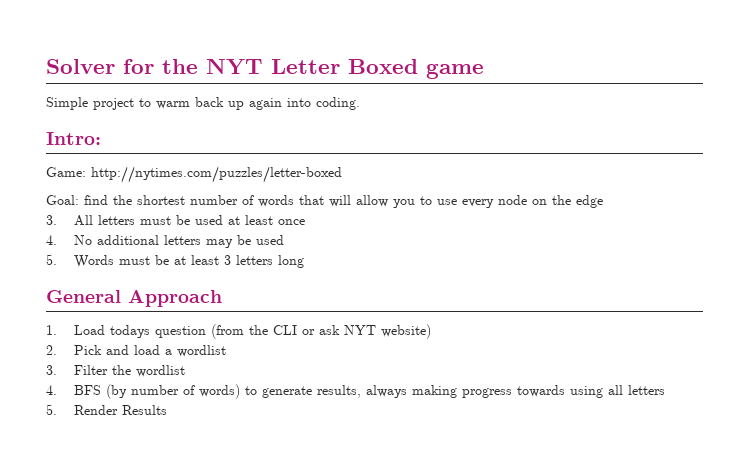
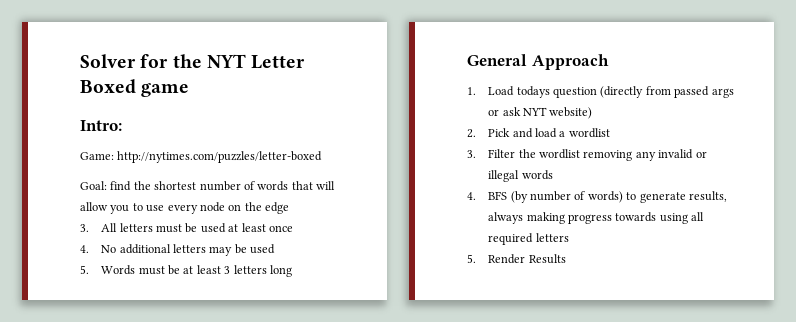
- Simple project to warm back up again into coding.
- 1. Load todays question (from the CLI or ask NYT website)
+ 1. Load todays question (directly from passed args or ask NYT website)
- 3. Filter the wordlist
+ 3. Filter the wordlist removing any invalid or illegal words
- 4. BFS (by number of words) to generate results, always making progress towards using all letters
+ 4. BFS (by number of words) to generate results, always making progress towards using all required letters

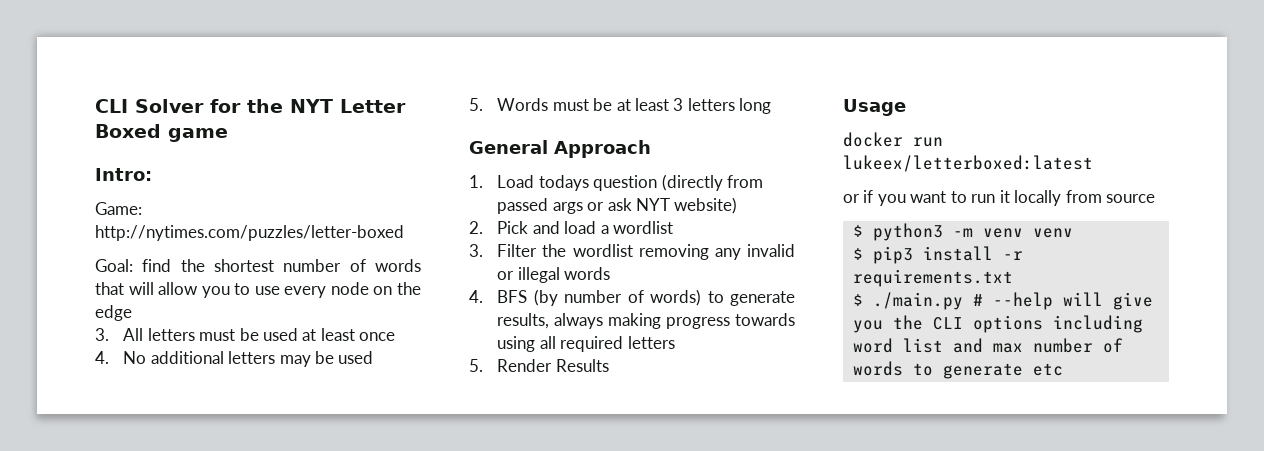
- Solver for the NYT Letter Boxed game
+ CLI Solver for the NYT Letter Boxed game
+ Usage
+ docker run lukeex/letterboxed:latest
+ or if you want to run it locally from source
+ $ python3 -m venv venv
+ $ pip3 install -r requirements.txt
+ $ ./main.py # --help will give you the CLI options including word list and max number of words to generate etc

